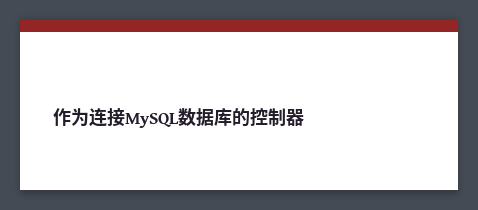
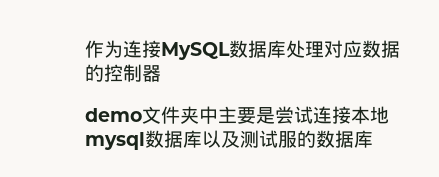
- 作为连接MySQL数据库的控制器
+ 作为连接MySQL数据库处理对应数据的控制器
+ demo文件夹中主要是尝试连接本地mysql数据库以及测试服的数据库

